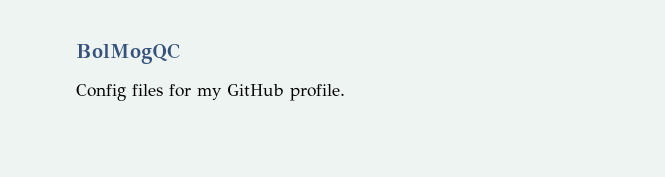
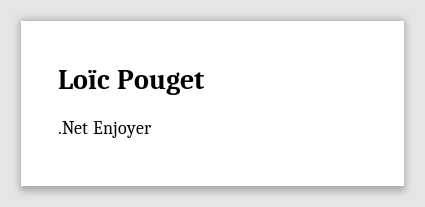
- BolMogQC
- Config files for my GitHub profile.
+ Loïc Pouget
+ .Net Enjoyer

